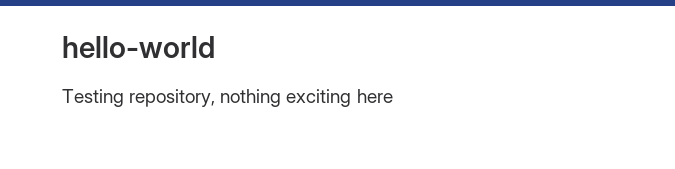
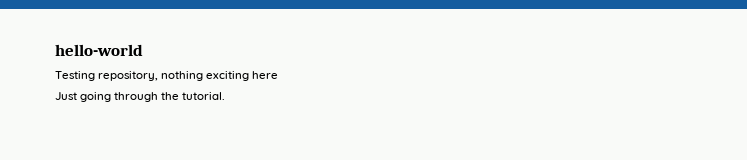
+ Just going through the tutorial.

